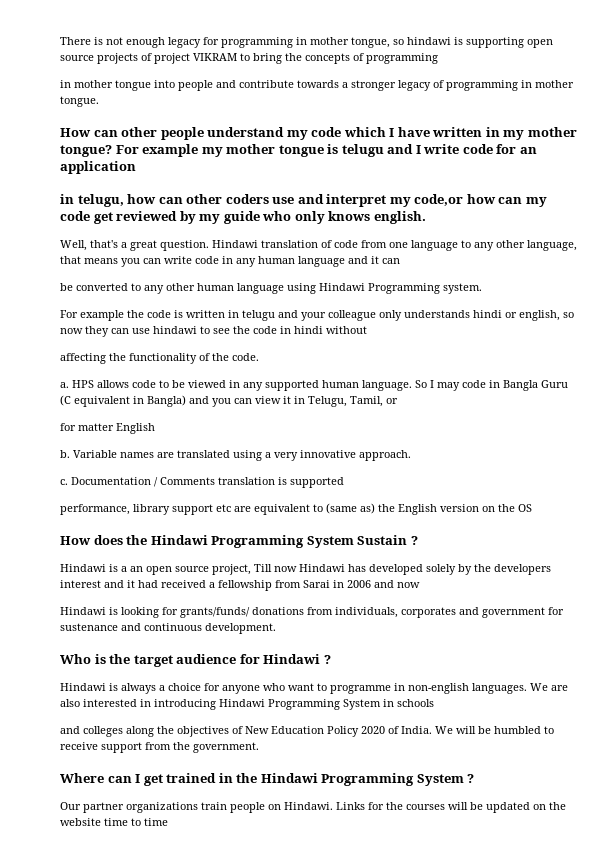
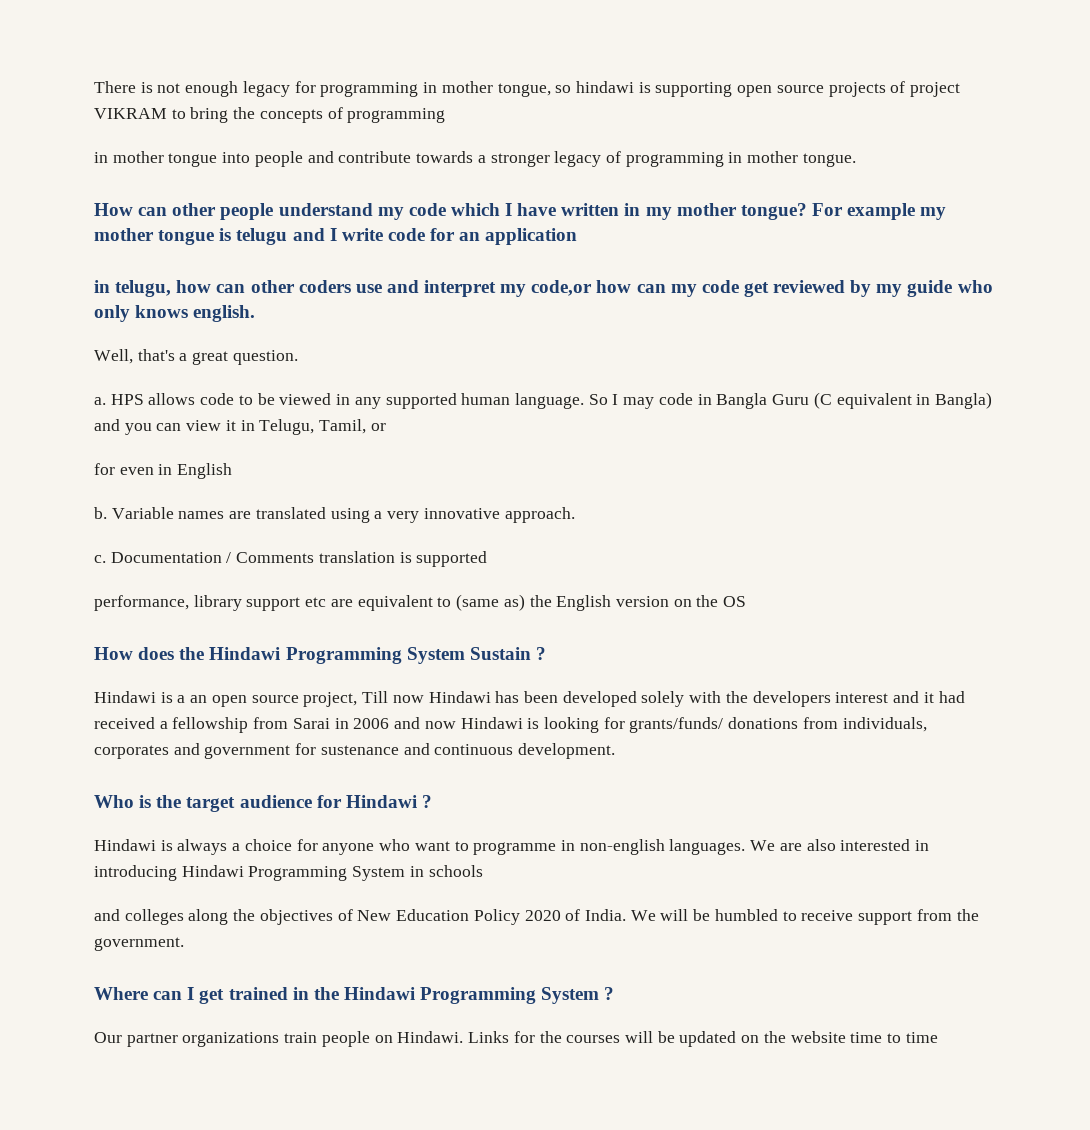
- Hindawi translation of code from one language to any other language, that means you can write code in any human language and it can
- be converted to any other human language using Hindawi Programming system.
- For example the code is written in telugu and your colleague only understands hindi or english, so now they can use hindawi to see the code in hindi without
- affecting the functionality of the code.
- for matter English
+ for even in English
- Hindawi is a an open source project, Till now Hindawi has developed solely by the developers interest and it had received a fellowship from Sarai in 2006 and now
- Hindawi is looking for grants/funds/ donations from individuals, corporates and government for sustenance and continuous development.
+ Hindawi is a an open source project, Till now Hindawi has been developed solely with the developers interest and it had received a fellowship from Sarai in 2006 and now Hindawi is looking for grants/funds/ donations from individuals, corporates and government for sustenance and continuous development.

